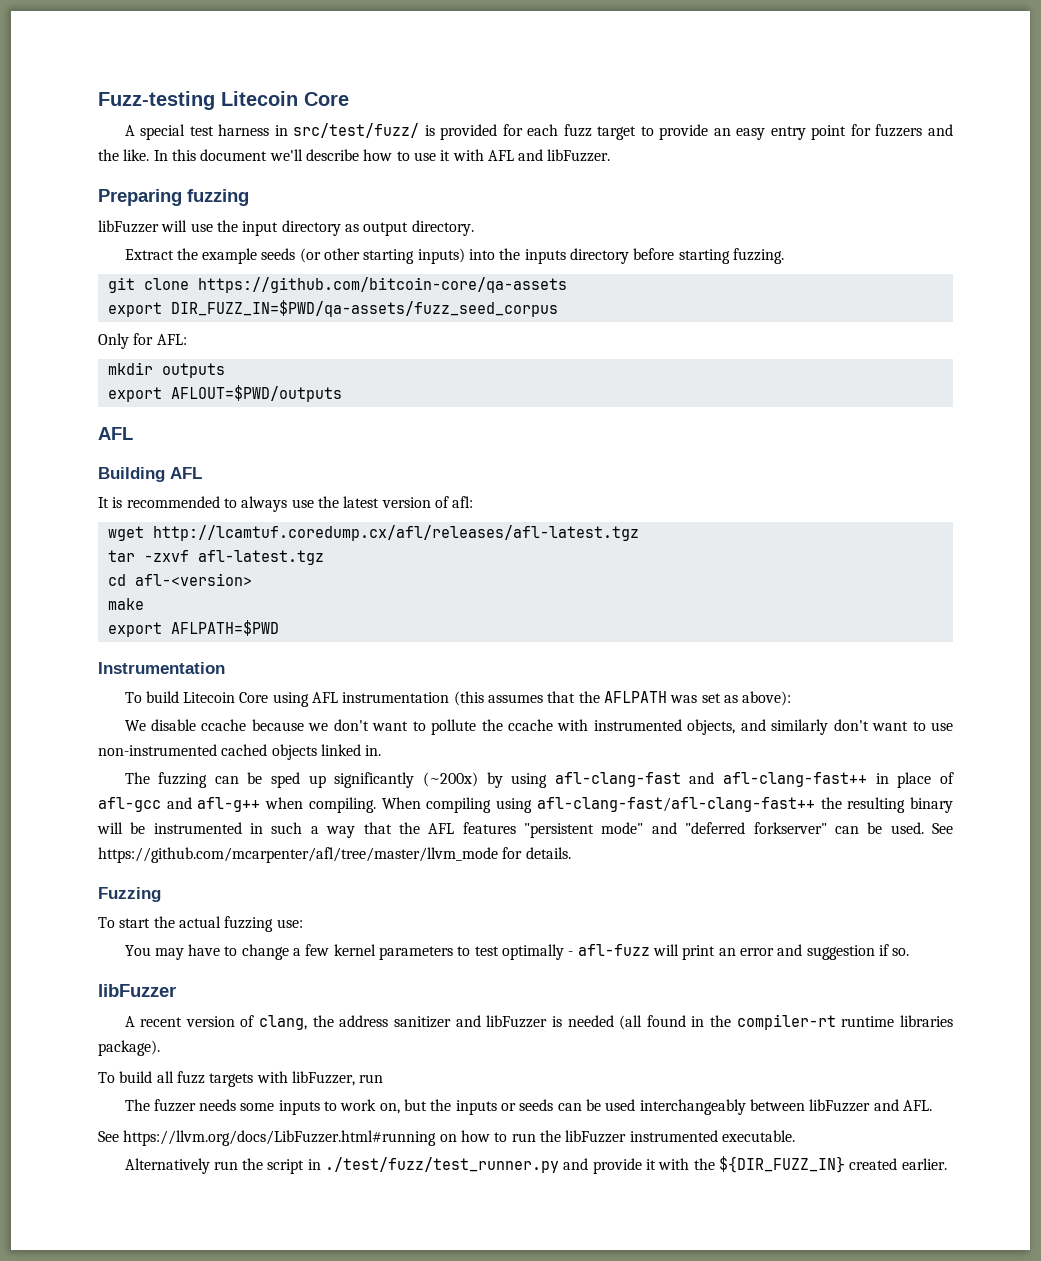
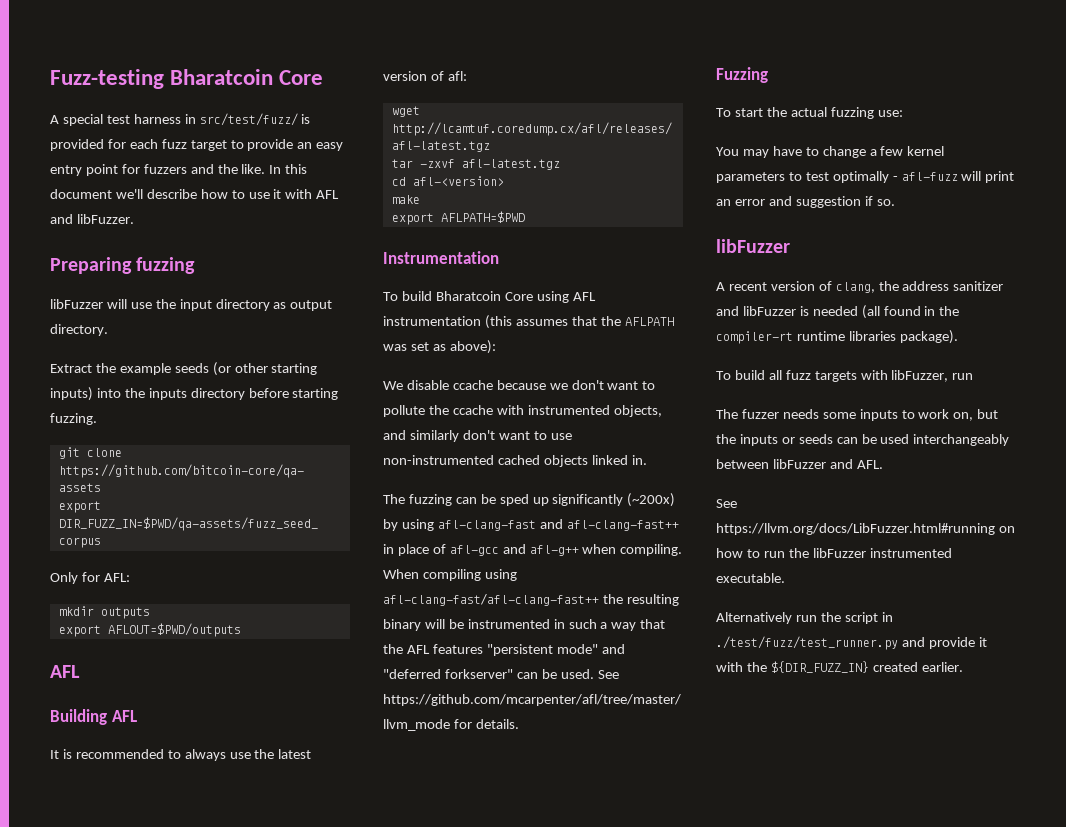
- Fuzz-testing Litecoin Core
+ Fuzz-testing Bharatcoin Core
- To build Litecoin Core using AFL instrumentation (this assumes that the AFLPATH was set as above):
+ To build Bharatcoin Core using AFL instrumentation (this assumes that the AFLPATH was set as above):

